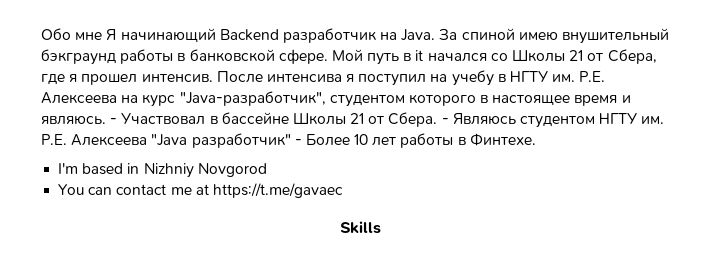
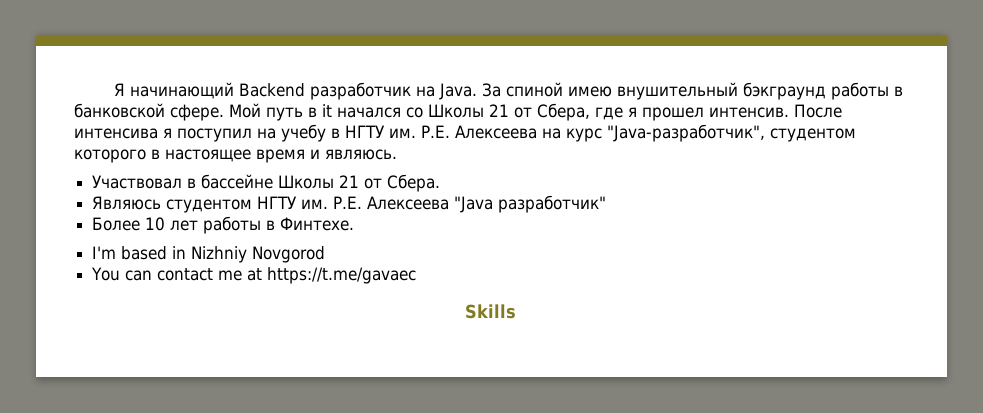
- Обо мне Я начинающий Backend разработчик на Java.
+ Я начинающий Backend разработчик на Java.
- После интенсива я поступил на учебу в НГТУ им. Р.Е. Алексеева на курс "Java-разработчик", студентом которого в настоящее время и являюсь. - Участвовал в бассейне Школы 21 от Сбера. - Являюсь студентом НГТУ им. Р.Е. Алексеева "Java разработчик" - Более 10 лет работы в Финтехе.
+ После интенсива я поступил на учебу в НГТУ им. Р.Е. Алексеева на курс "Java-разработчик", студентом которого в настоящее время и являюсь.
+ Участвовал в бассейне Школы 21 от Сбера.
+ Являюсь студентом НГТУ им. Р.Е. Алексеева "Java разработчик"
+ Более 10 лет работы в Финтехе.

